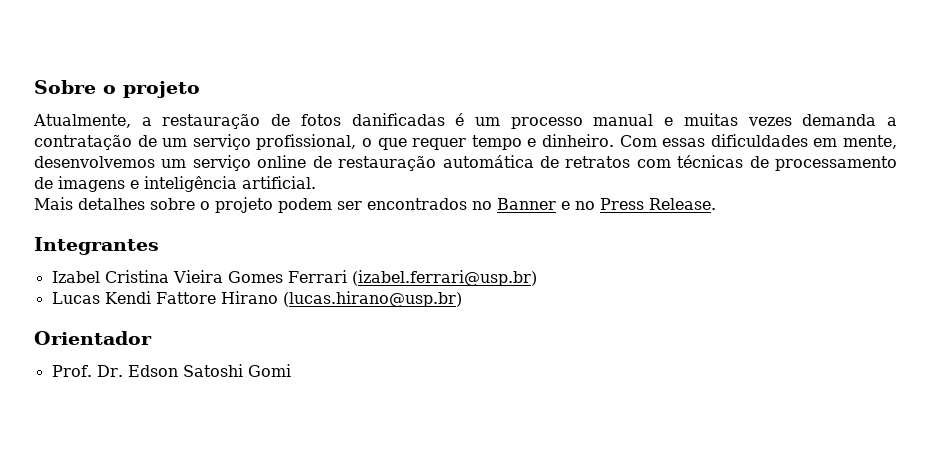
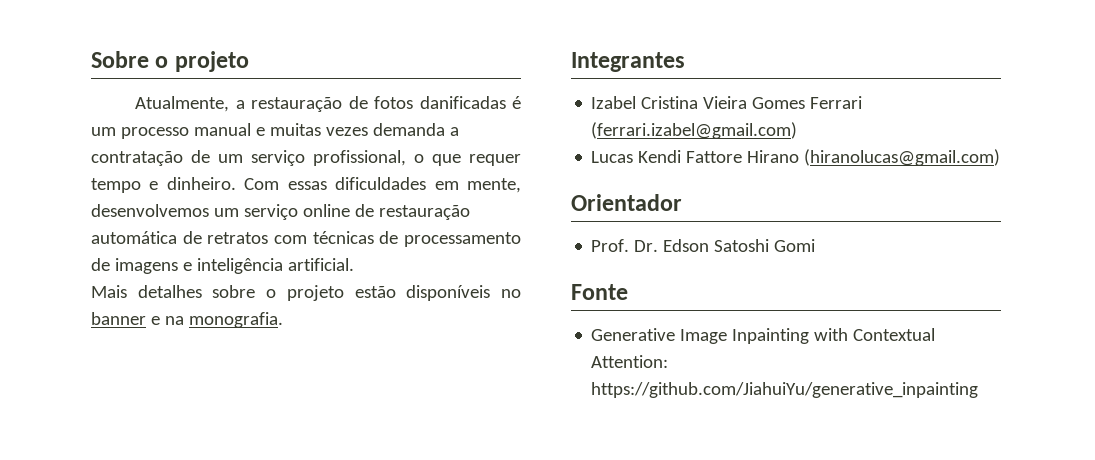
- Mais detalhes sobre o projeto podem ser encontrados no Banner e no Press Release.
+ Mais detalhes sobre o projeto estão disponíveis no banner e na monografia.
- Izabel Cristina Vieira Gomes Ferrari (izabel.ferrari@usp.br)
+ Izabel Cristina Vieira Gomes Ferrari (ferrari.izabel@gmail.com)
- Lucas Kendi Fattore Hirano (lucas.hirano@usp.br)
+ Lucas Kendi Fattore Hirano (hiranolucas@gmail.com)
+ Fonte
+ Generative Image Inpainting with Contextual Attention: https://github.com/JiahuiYu/generative_inpainting

